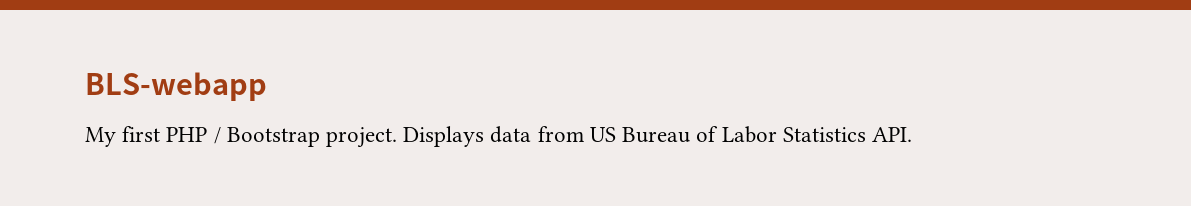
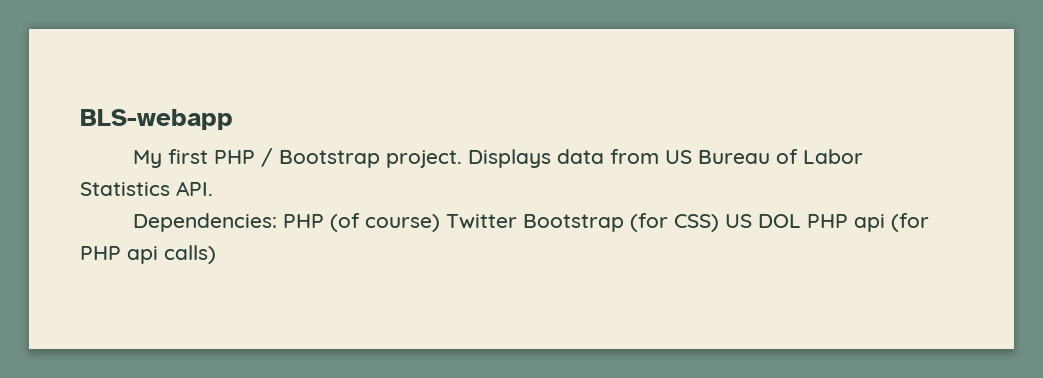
+ Dependencies: PHP (of course) Twitter Bootstrap (for CSS) US DOL PHP api (for PHP api calls)

